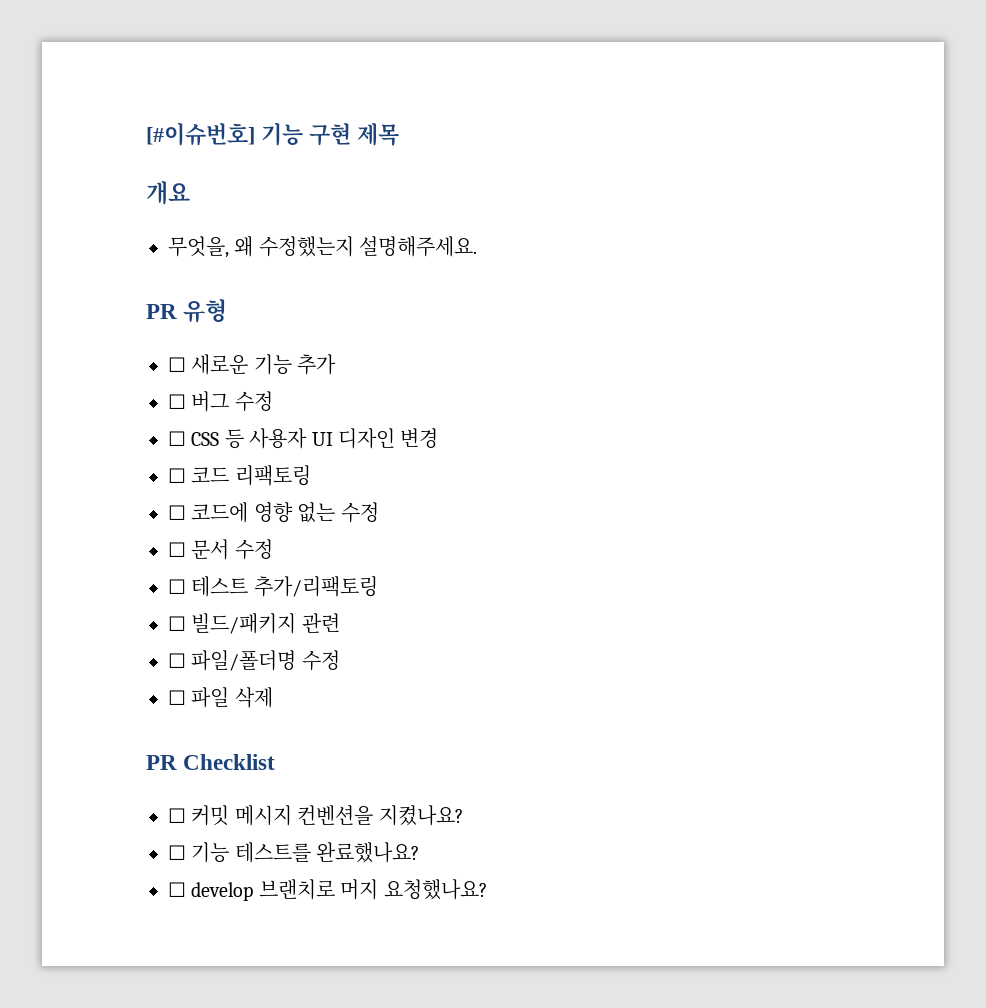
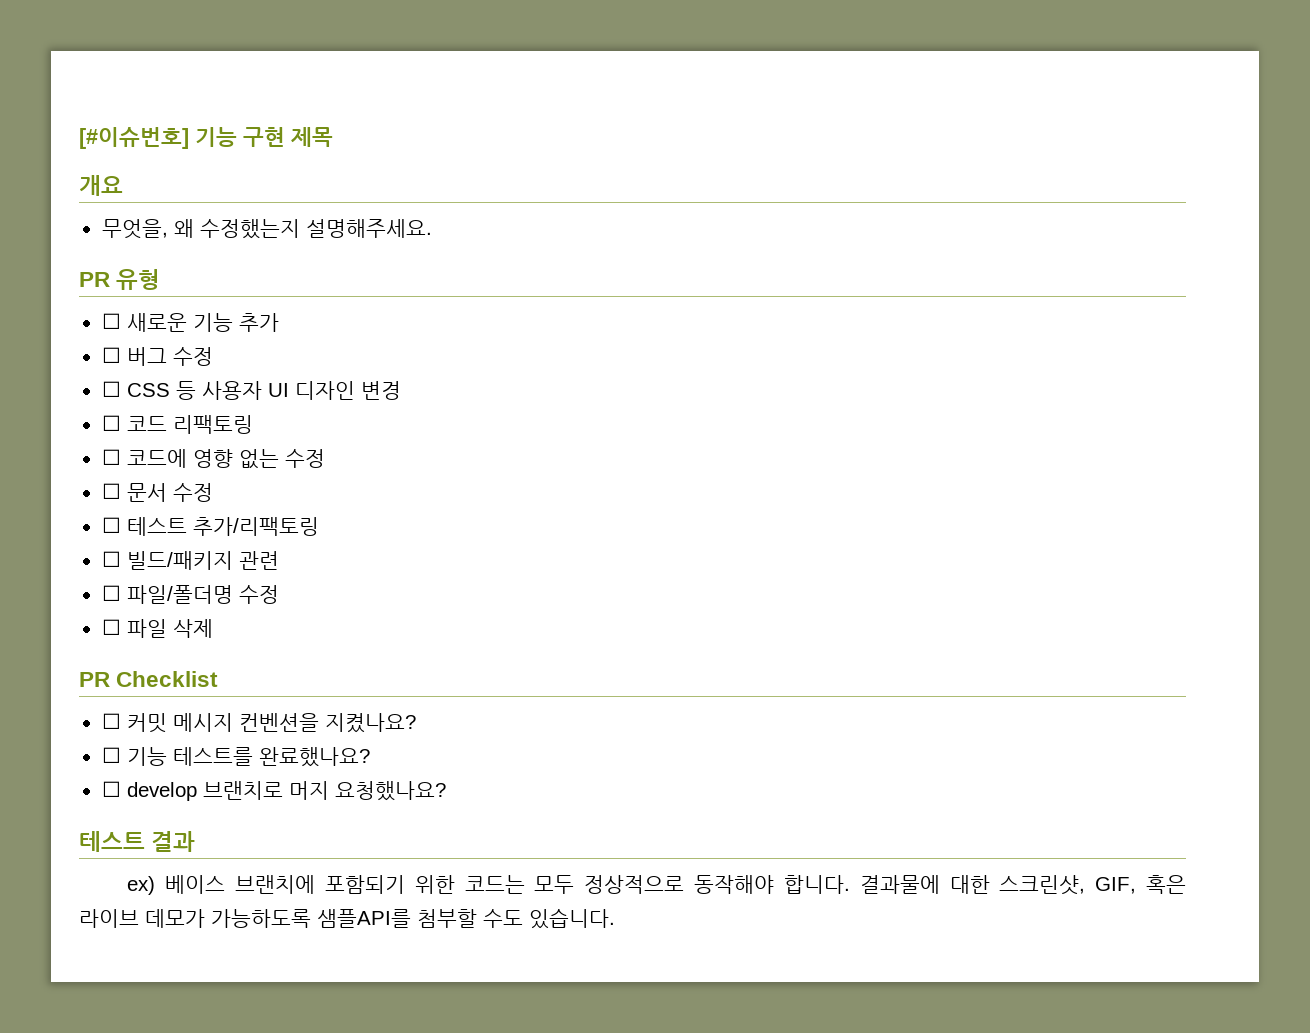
+ 테스트 결과
+ ex) 베이스 브랜치에 포함되기 위한 코드는 모두 정상적으로 동작해야 합니다. 결과물에 대한 스크린샷, GIF, 혹은 라이브 데모가 가능하도록 샘플API를 첨부할 수도 있습니다.

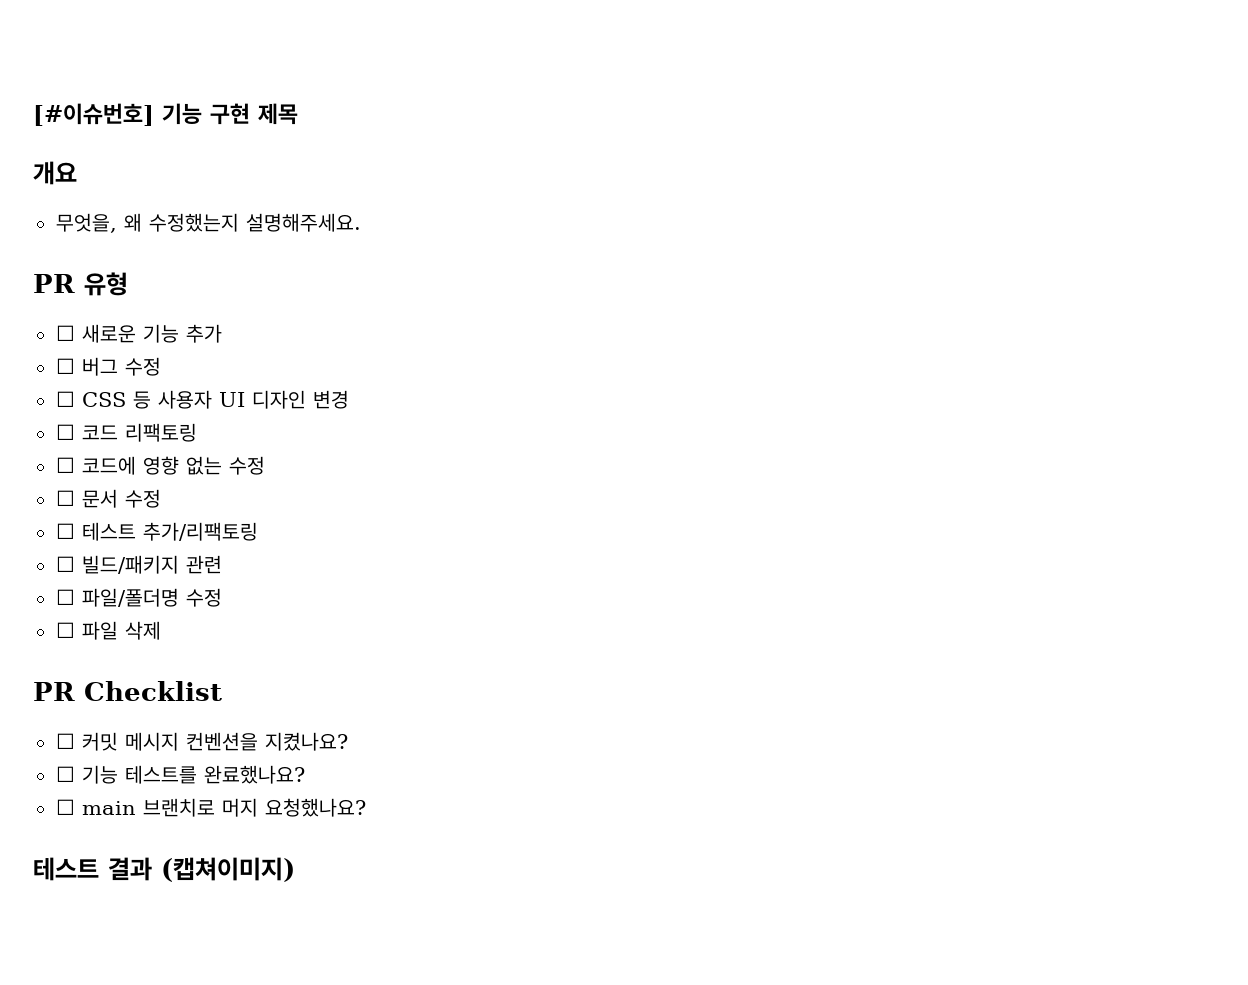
- ☐ develop 브랜치로 머지 요청했나요?
+ ☐ main 브랜치로 머지 요청했나요?
- 테스트 결과
- ex) 베이스 브랜치에 포함되기 위한 코드는 모두 정상적으로 동작해야 합니다. 결과물에 대한 스크린샷, GIF, 혹은 라이브 데모가 가능하도록 샘플API를 첨부할 수도 있습니다.
+ 테스트 결과 (캡쳐이미지)

